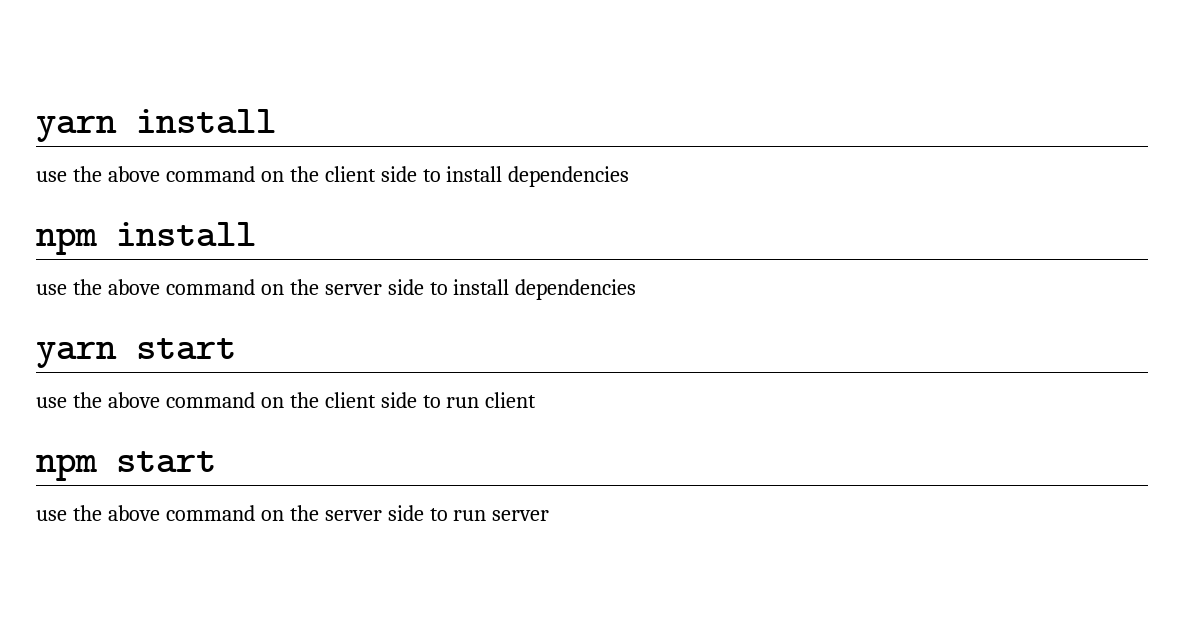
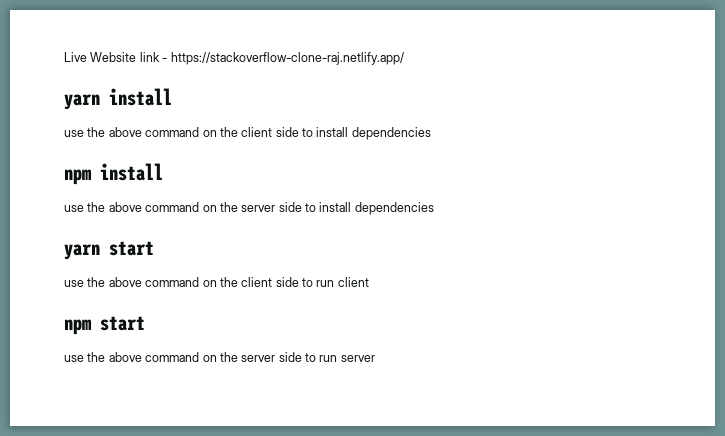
+ Live Website link - https://stackoverflow-clone-raj.netlify.app/

